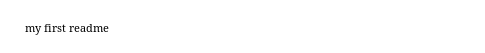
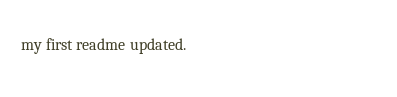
- my first readme
+ my first readme updated.

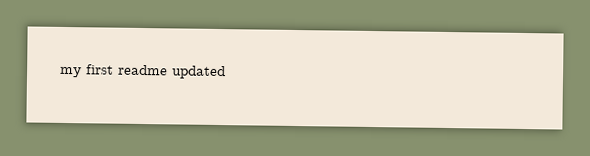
- my first readme updated.
+ my first readme updated

